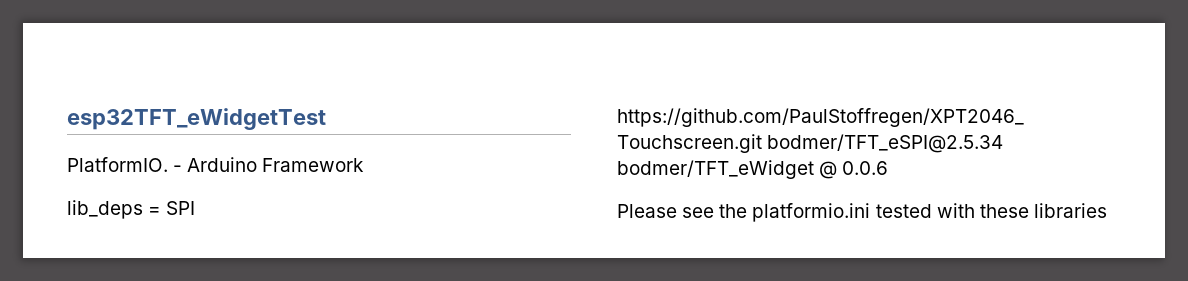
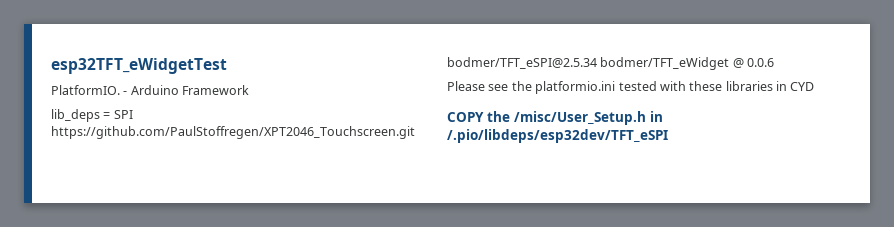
- Please see the platformio.ini tested with these libraries
+ Please see the platformio.ini tested with these libraries in CYD
+ COPY the /misc/User_Setup.h in /.pio/libdeps/esp32dev/TFT_eSPI

